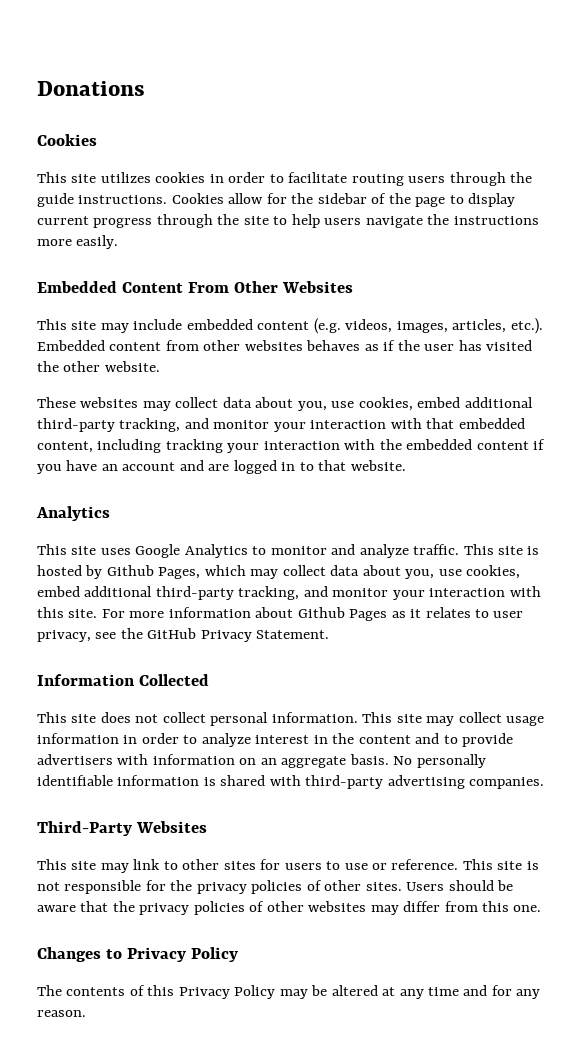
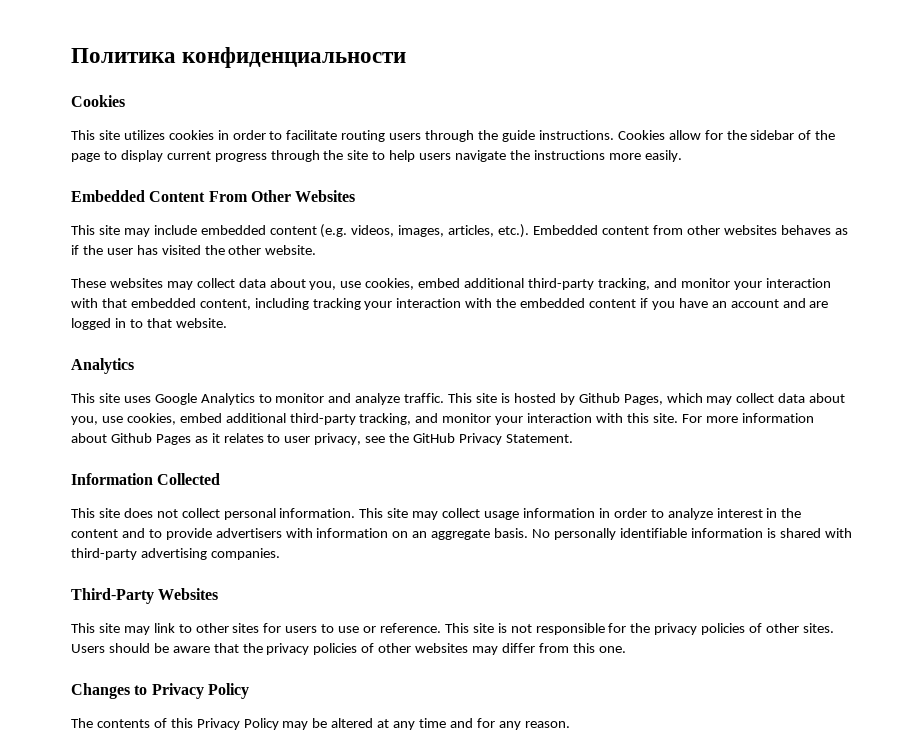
- Donations
+ Политика конфиденциальности

